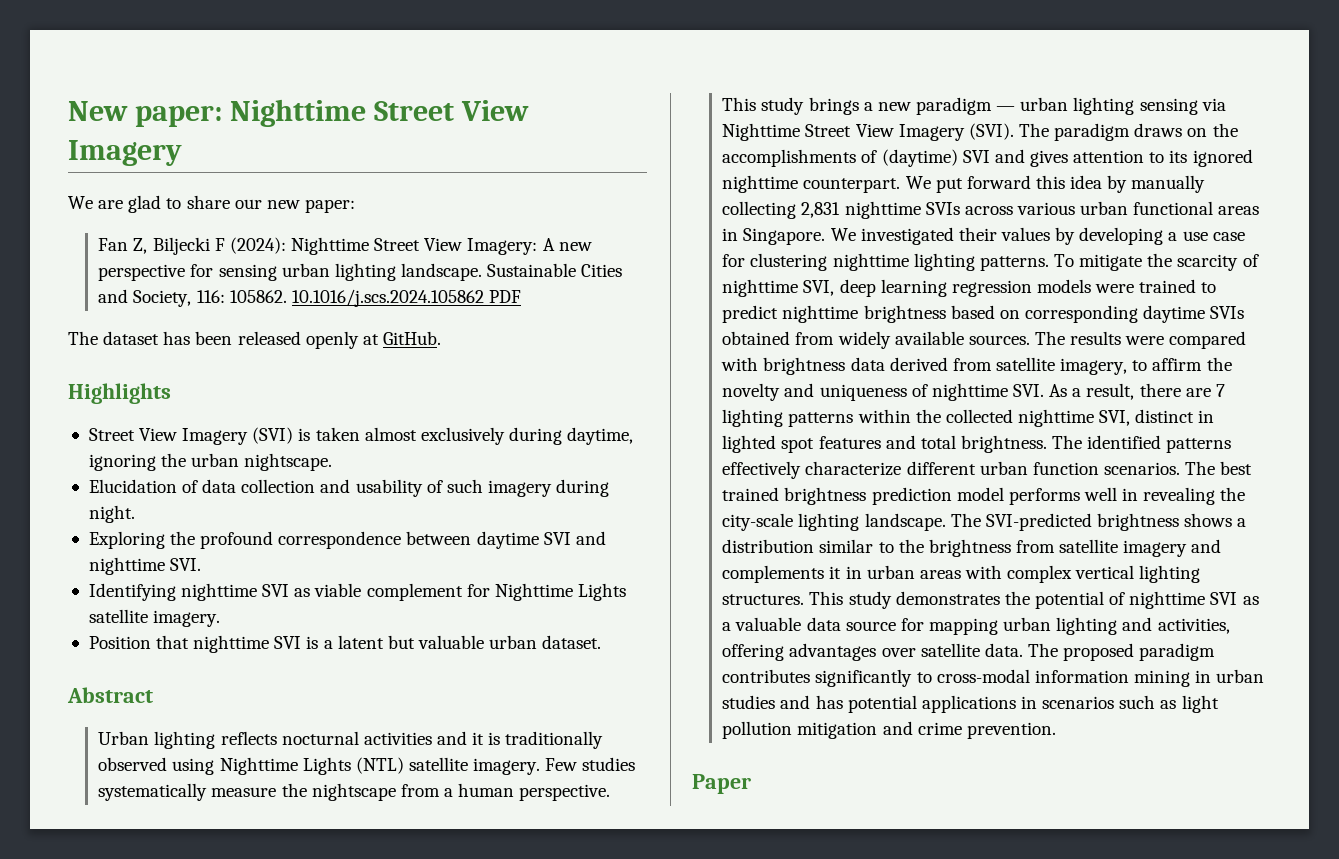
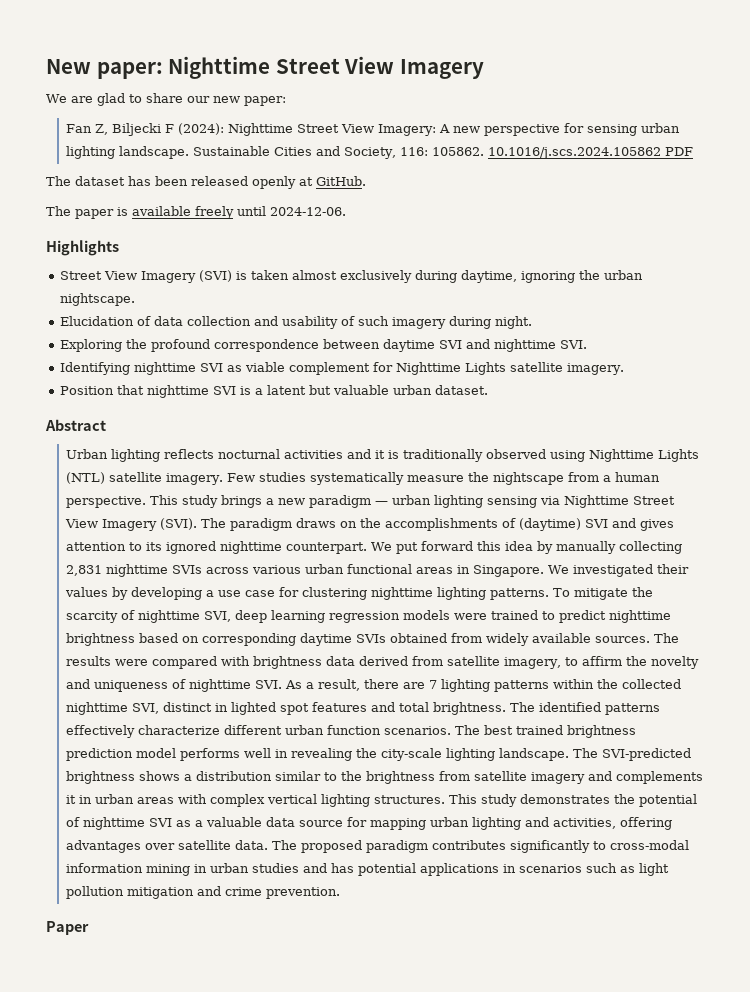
+ The paper is available freely until 2024-12-06.

